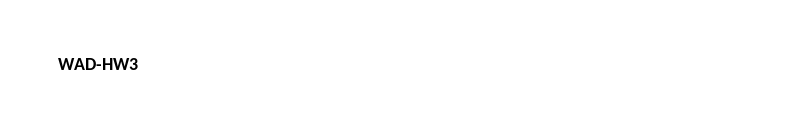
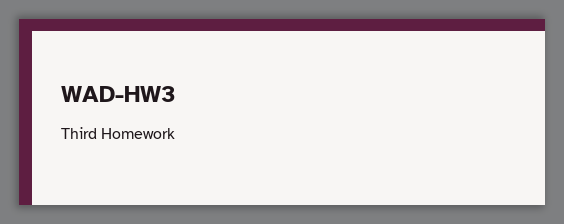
+ Third Homework

